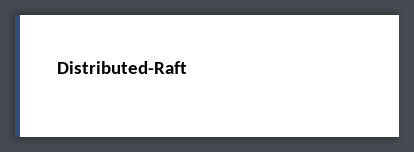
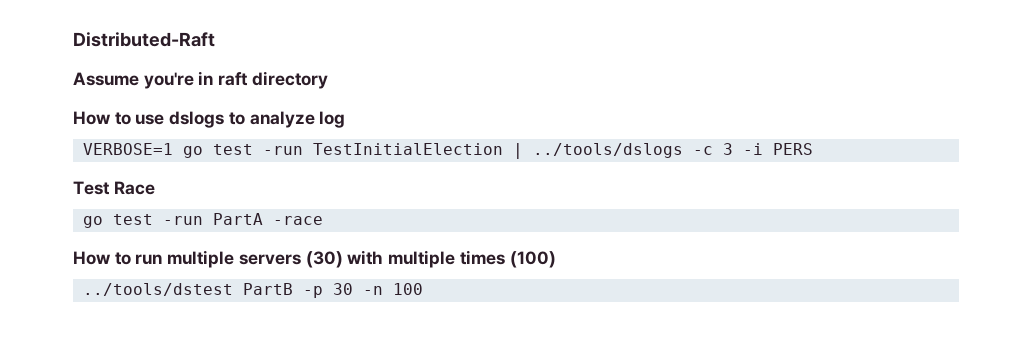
+ Assume you're in raft directory
+ How to use dslogs to analyze log
+ VERBOSE=1 go test -run TestInitialElection | ../tools/dslogs -c 3 -i PERS
+ Test Race
+ go test -run PartA -race
+ How to run multiple servers (30) with multiple times (100)
+ ../tools/dstest PartB -p 30 -n 100

